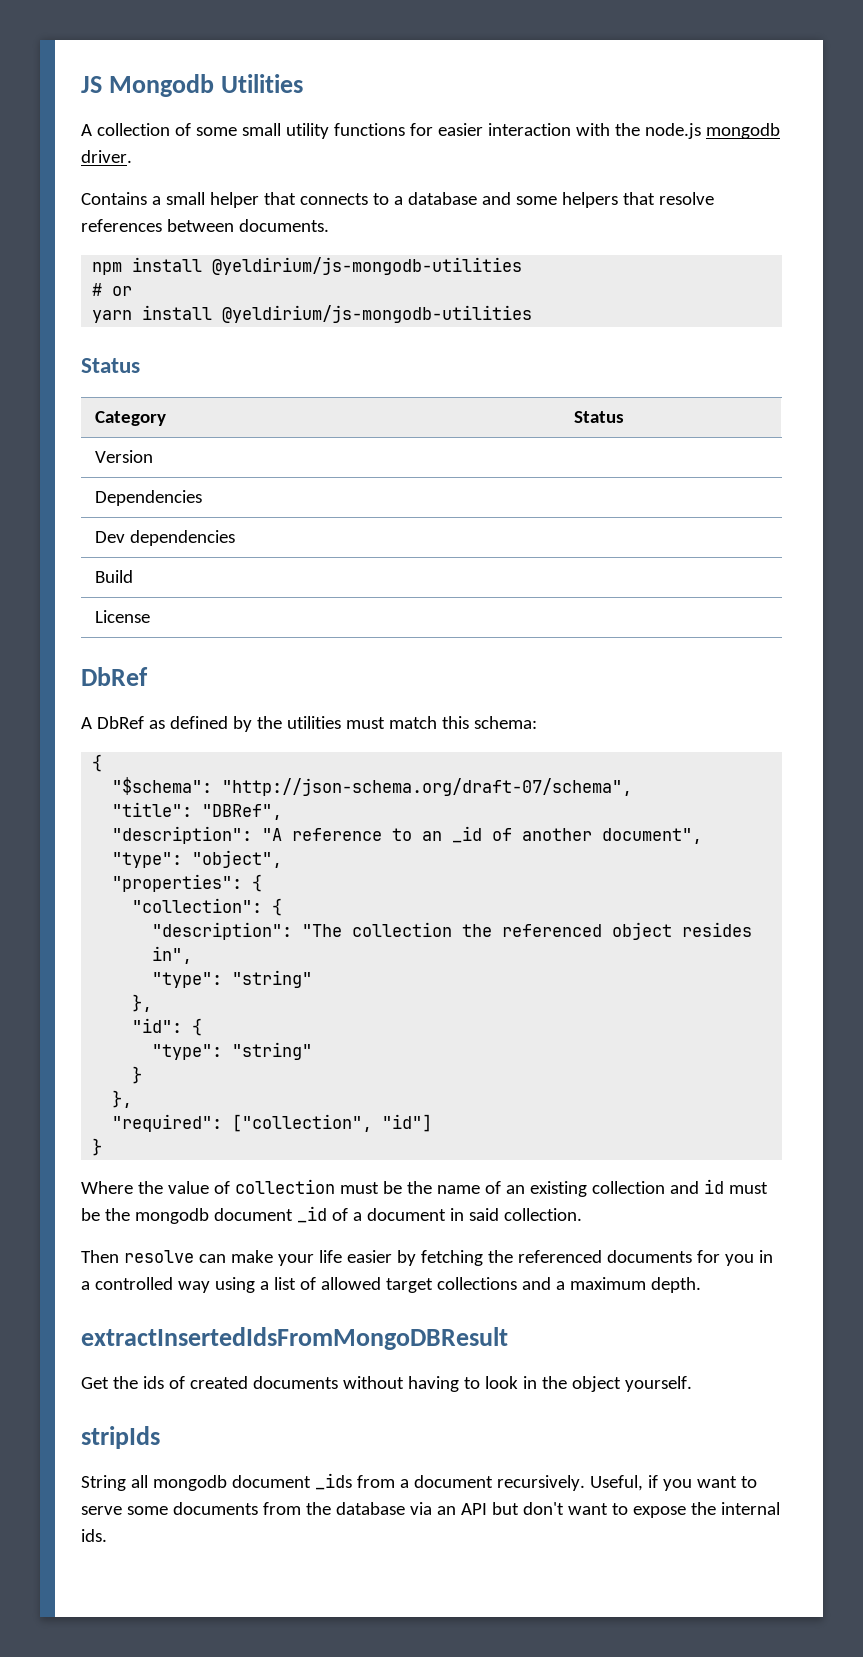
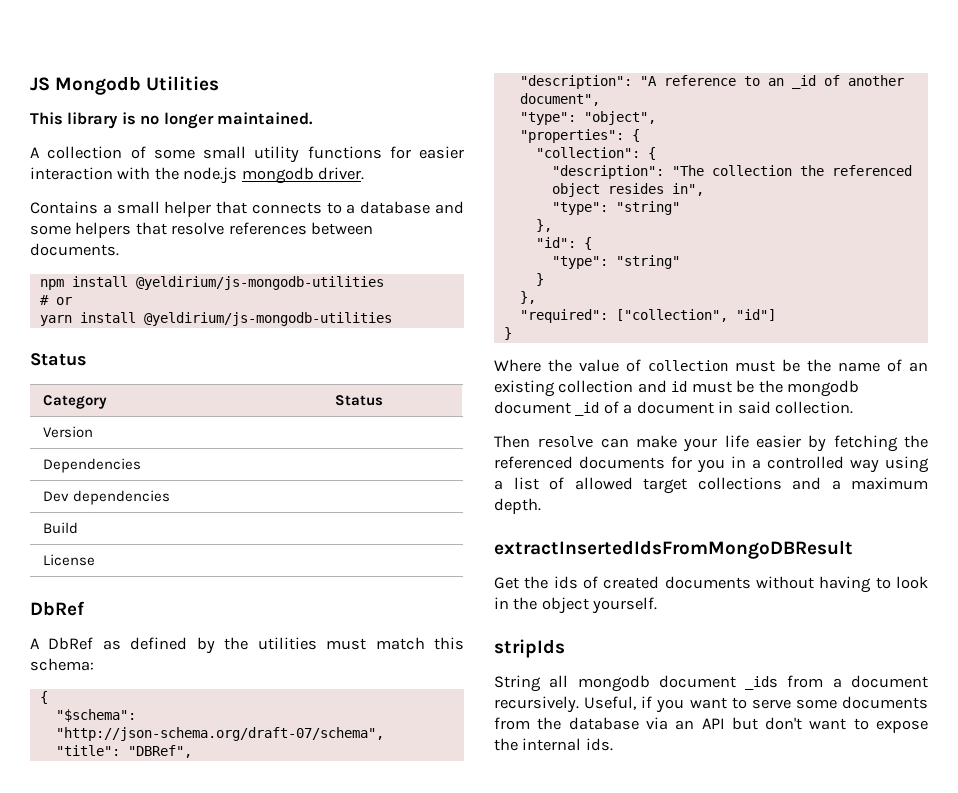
+ This library is no longer maintained.

